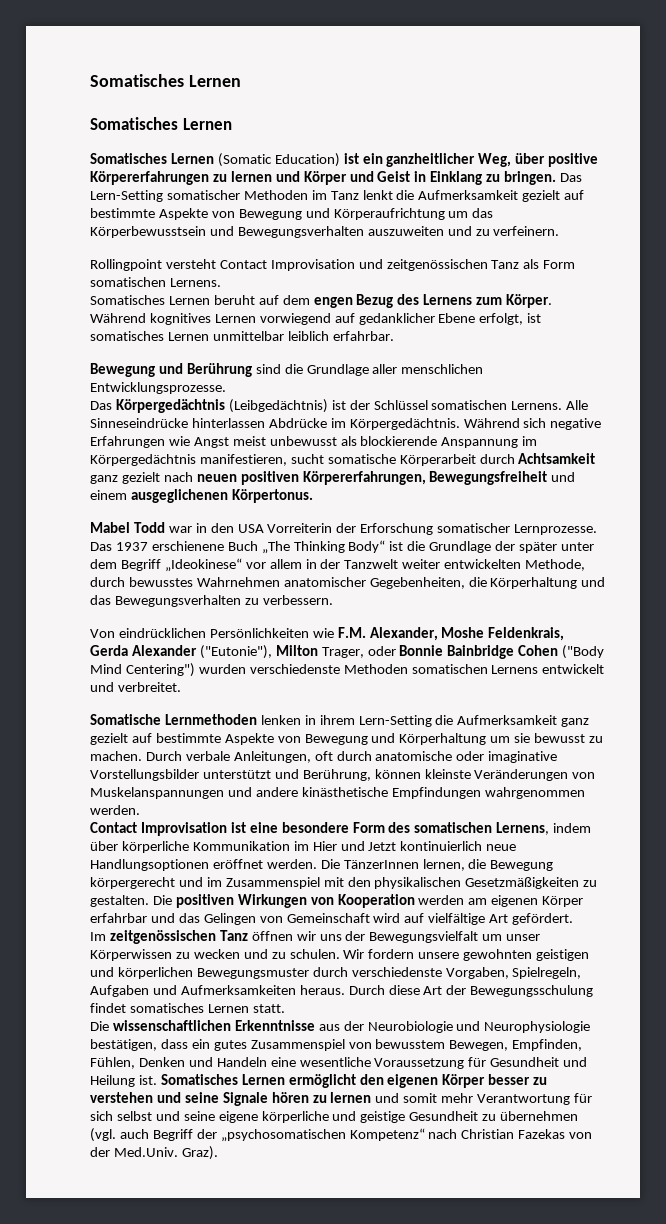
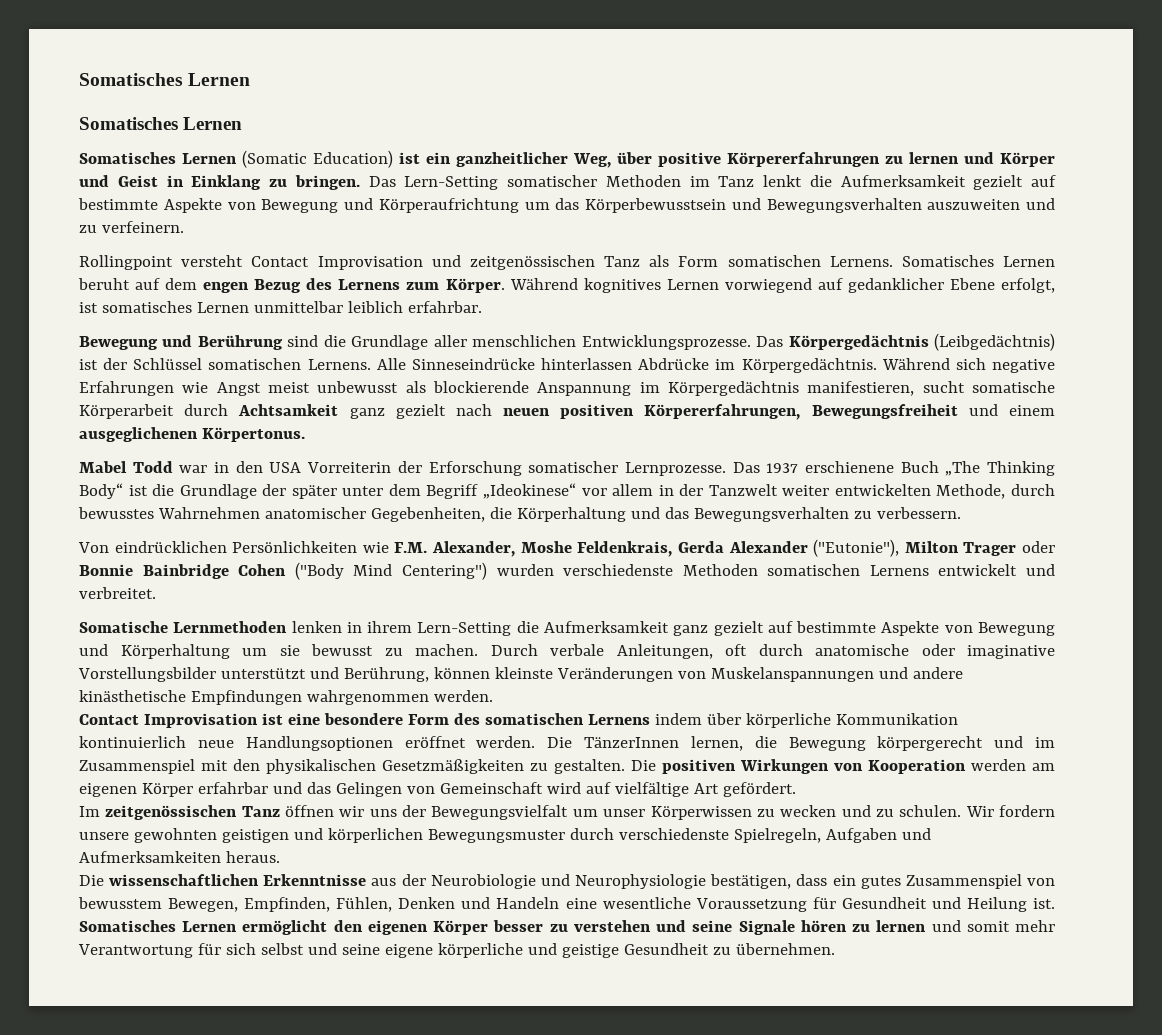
- Rollingpoint versteht Contact Improvisation und zeitgenössischen Tanz als Form somatischen Lernens.
- Somatisches Lernen beruht auf dem engen Bezug des Lernens zum Körper.
+ Rollingpoint versteht Contact Improvisation und zeitgenössischen Tanz als Form somatischen Lernens. Somatisches Lernen beruht auf dem engen Bezug des Lernens zum Körper.
- Bewegung und Berührung sind die Grundlage aller menschlichen Entwicklungsprozesse.
- Das Körpergedächtnis (Leibgedächtnis) ist der Schlüssel somatischen Lernens.
+ Bewegung und Berührung sind die Grundlage aller menschlichen Entwicklungsprozesse. Das Körpergedächtnis (Leibgedächtnis) ist der Schlüssel somatischen Lernens.
- Von eindrücklichen Persönlichkeiten wie F.M. Alexander, Moshe Feldenkrais, Gerda Alexander ("Eutonie"), Milton Trager, oder Bonnie Bainbridge Cohen ("Body Mind Centering") wurden verschiedenste Methoden somatischen Lernens entwickelt und verbreitet.
+ Von eindrücklichen Persönlichkeiten wie F.M. Alexander, Moshe Feldenkrais, Gerda Alexander ("Eutonie"), Milton Trager oder Bonnie Bainbridge Cohen ("Body Mind Centering") wurden verschiedenste Methoden somatischen Lernens entwickelt und verbreitet.
- Contact Improvisation ist eine besondere Form des somatischen Lernens, indem über körperliche Kommunikation im Hier und Jetzt kontinuierlich neue Handlungsoptionen eröffnet werden.
+ Contact Improvisation ist eine besondere Form des somatischen Lernens indem über körperliche Kommunikation kontinuierlich neue Handlungsoptionen eröffnet werden.
- Wir fordern unsere gewohnten geistigen und körperlichen Bewegungsmuster durch verschiedenste Vorgaben, Spielregeln, Aufgaben und Aufmerksamkeiten heraus. Durch diese Art der Bewegungsschulung findet somatisches Lernen statt.
+ Wir fordern unsere gewohnten geistigen und körperlichen Bewegungsmuster durch verschiedenste Spielregeln, Aufgaben und Aufmerksamkeiten heraus.
- Somatisches Lernen ermöglicht den eigenen Körper besser zu verstehen und seine Signale hören zu lernen und somit mehr Verantwortung für sich selbst und seine eigene körperliche und geistige Gesundheit zu übernehmen (vgl. auch Begriff der „psychosomatischen Kompetenz“ nach Christian Fazekas von der Med.Univ. Graz).
+ Somatisches Lernen ermöglicht den eigenen Körper besser zu verstehen und seine Signale hören zu lernen und somit mehr Verantwortung für sich selbst und seine eigene körperliche und geistige Gesundheit zu übernehmen.

